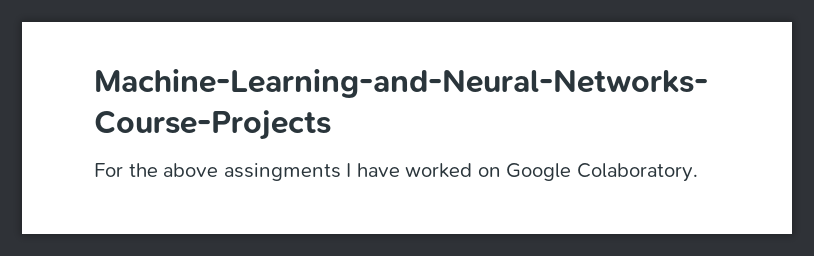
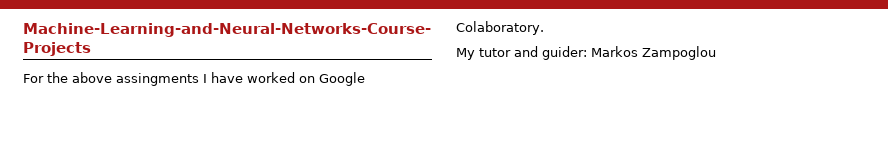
+ My tutor and guider: Markos Zampoglou

